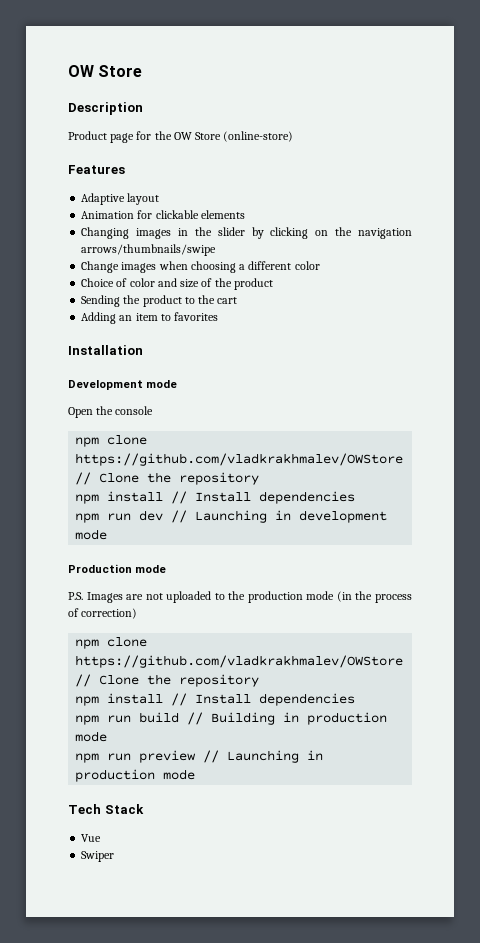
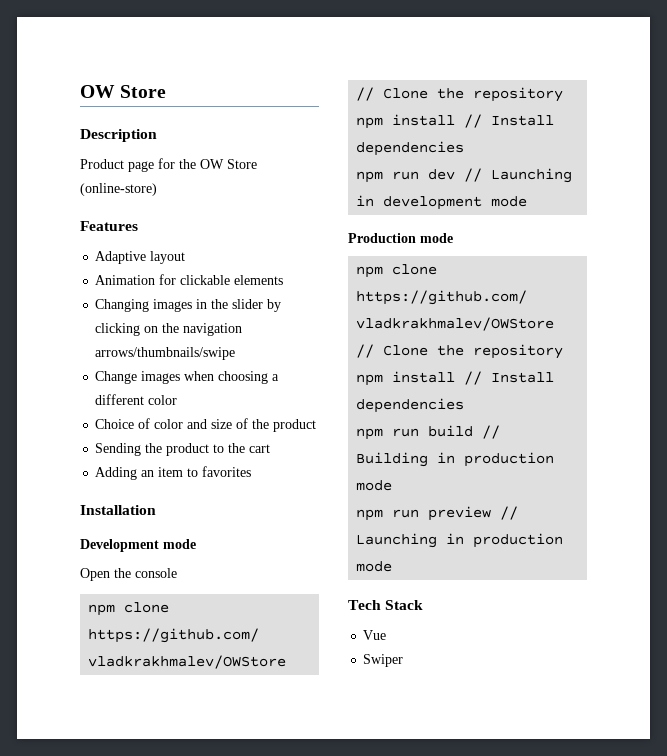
- P.S. Images are not uploaded to the production mode (in the process of correction)

